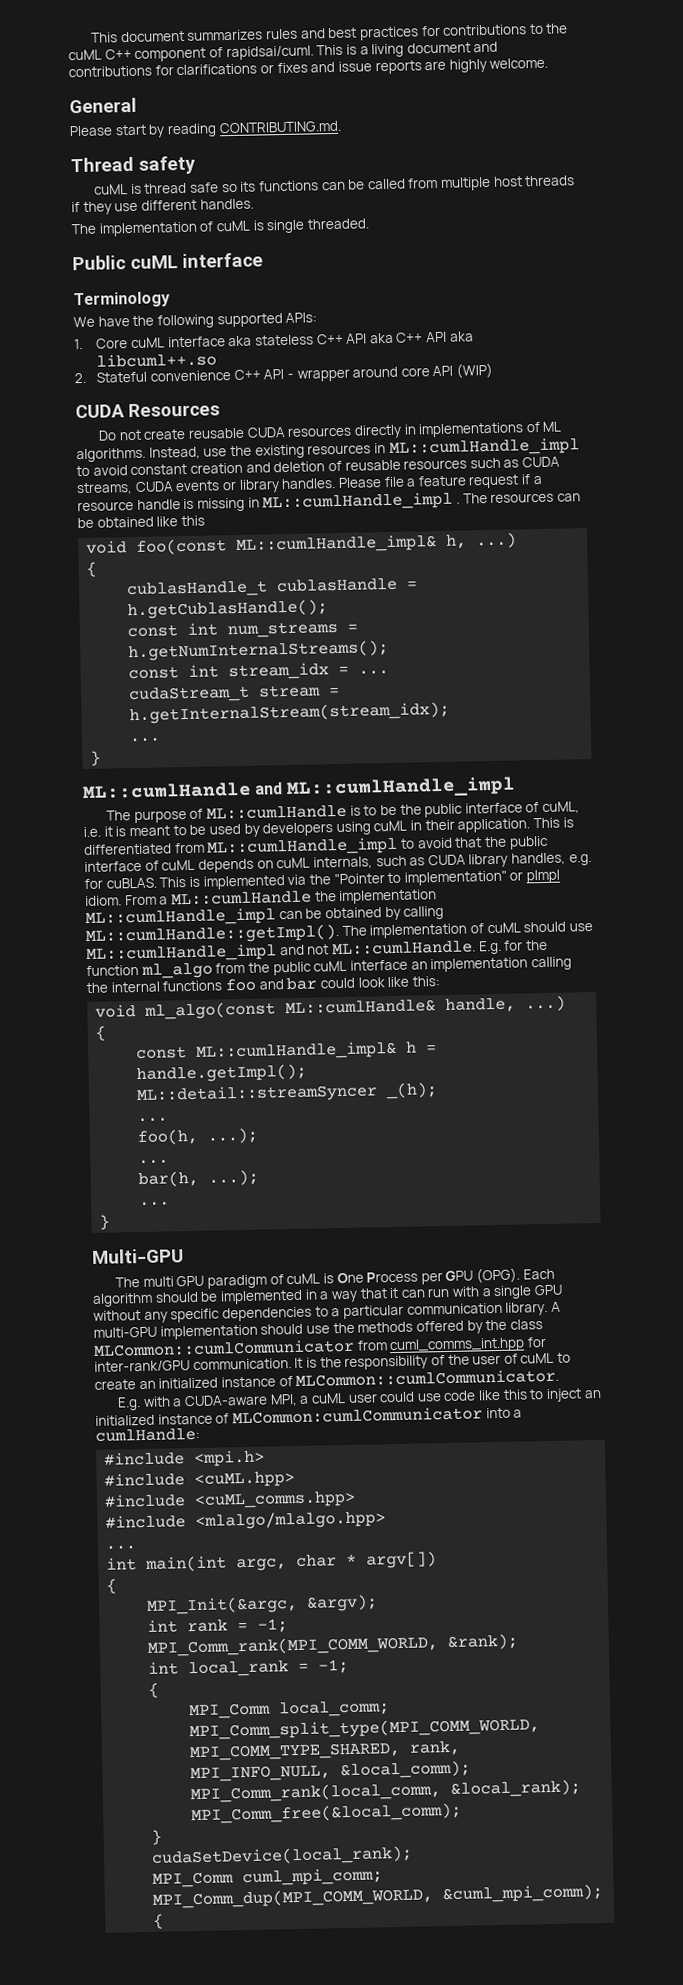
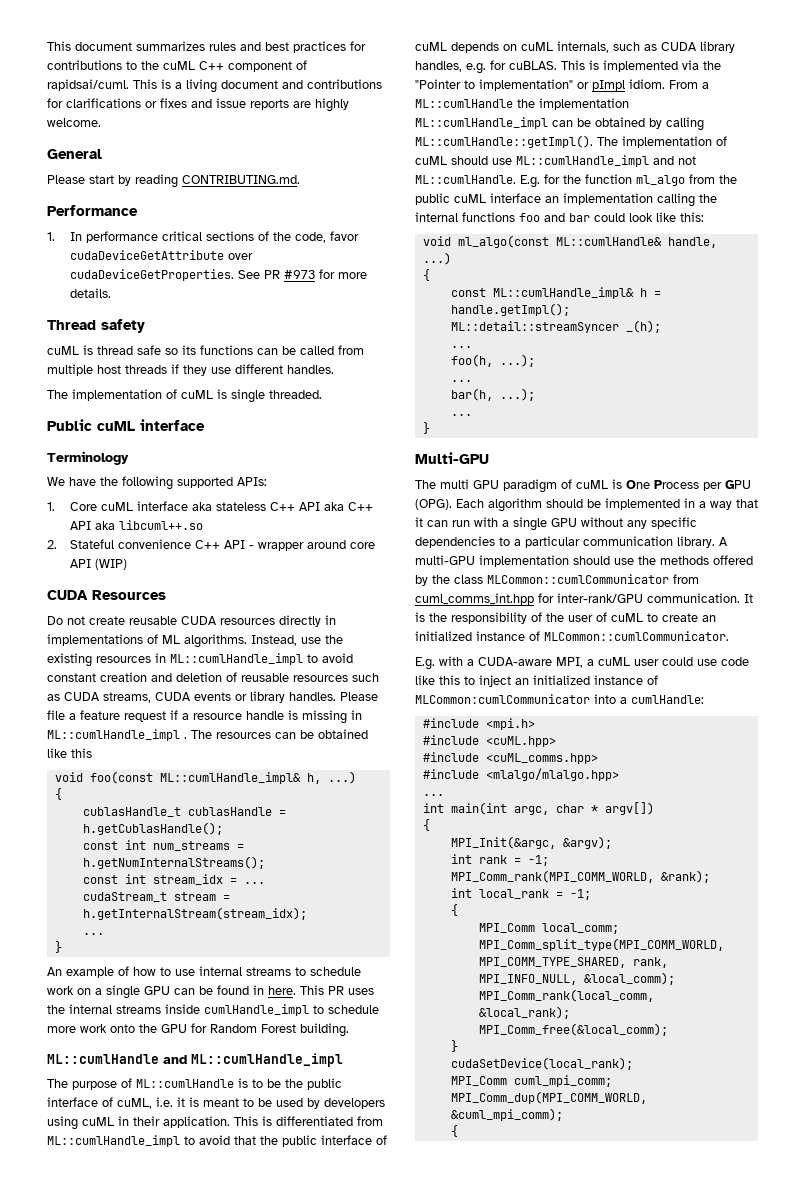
+ Performance
+ 1. In performance critical sections of the code, favor cudaDeviceGetAttribute over cudaDeviceGetProperties. See PR #973 for more details.
+ An example of how to use internal streams to schedule work on a single GPU can be found in here. This PR uses the internal streams inside cumlHandle_impl to schedule more work onto the GPU for Random Forest building.

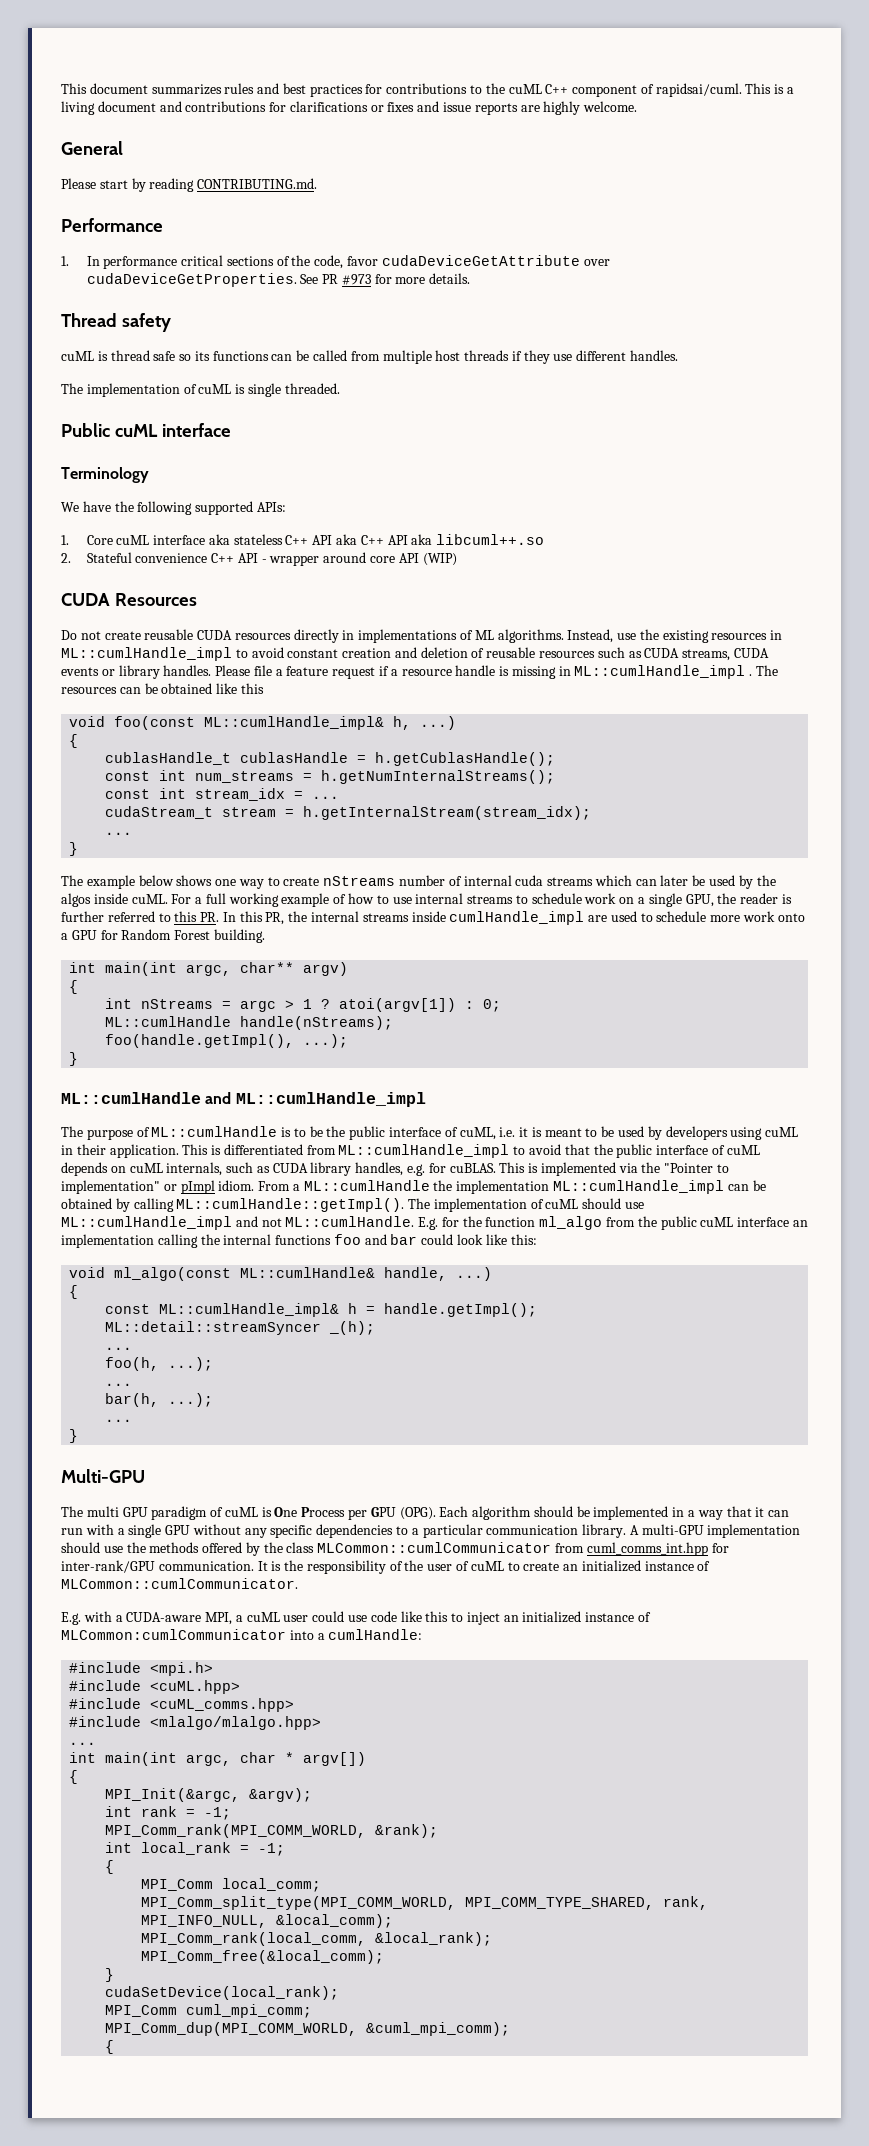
- An example of how to use internal streams to schedule work on a single GPU can be found in here. This PR uses the internal streams inside cumlHandle_impl to schedule more work onto the GPU for Random Forest building.
+ The example below shows one way to create nStreams number of internal cuda streams which can later be used by the algos inside cuML. For a full working example of how to use internal streams to schedule work on a single GPU, the reader is further referred to this PR. In this PR, the internal streams inside cumlHandle_impl are used to schedule more work onto a GPU for Random Forest building.
+ int main(int argc, char** argv)
+ {
+ int nStreams = argc > 1 ? atoi(argv[1]) : 0;
+ ML::cumlHandle handle(nStreams);
+ foo(handle.getImpl(), ...);
+ }

